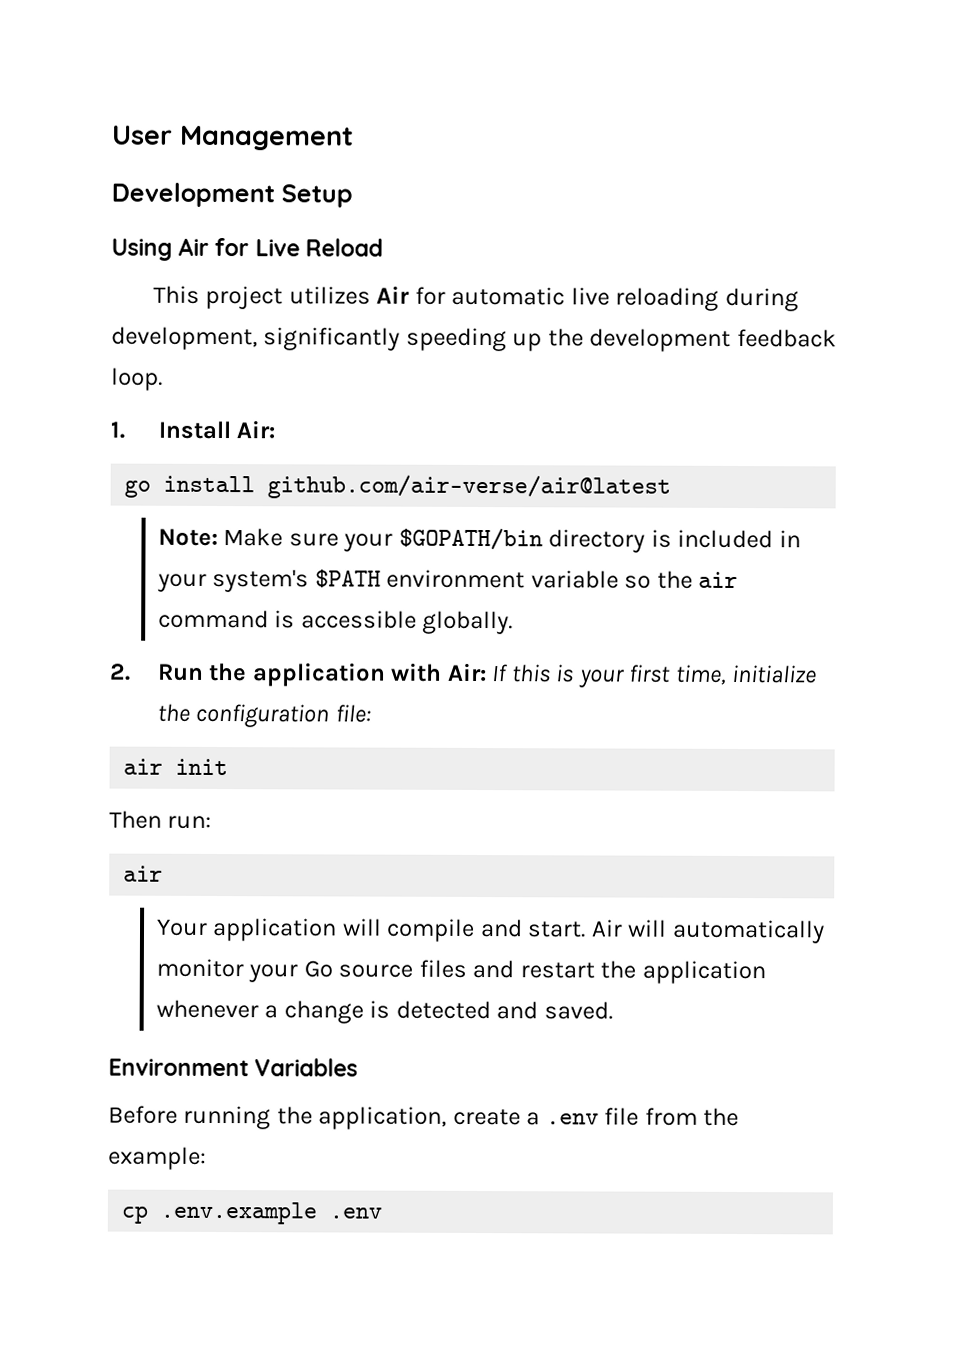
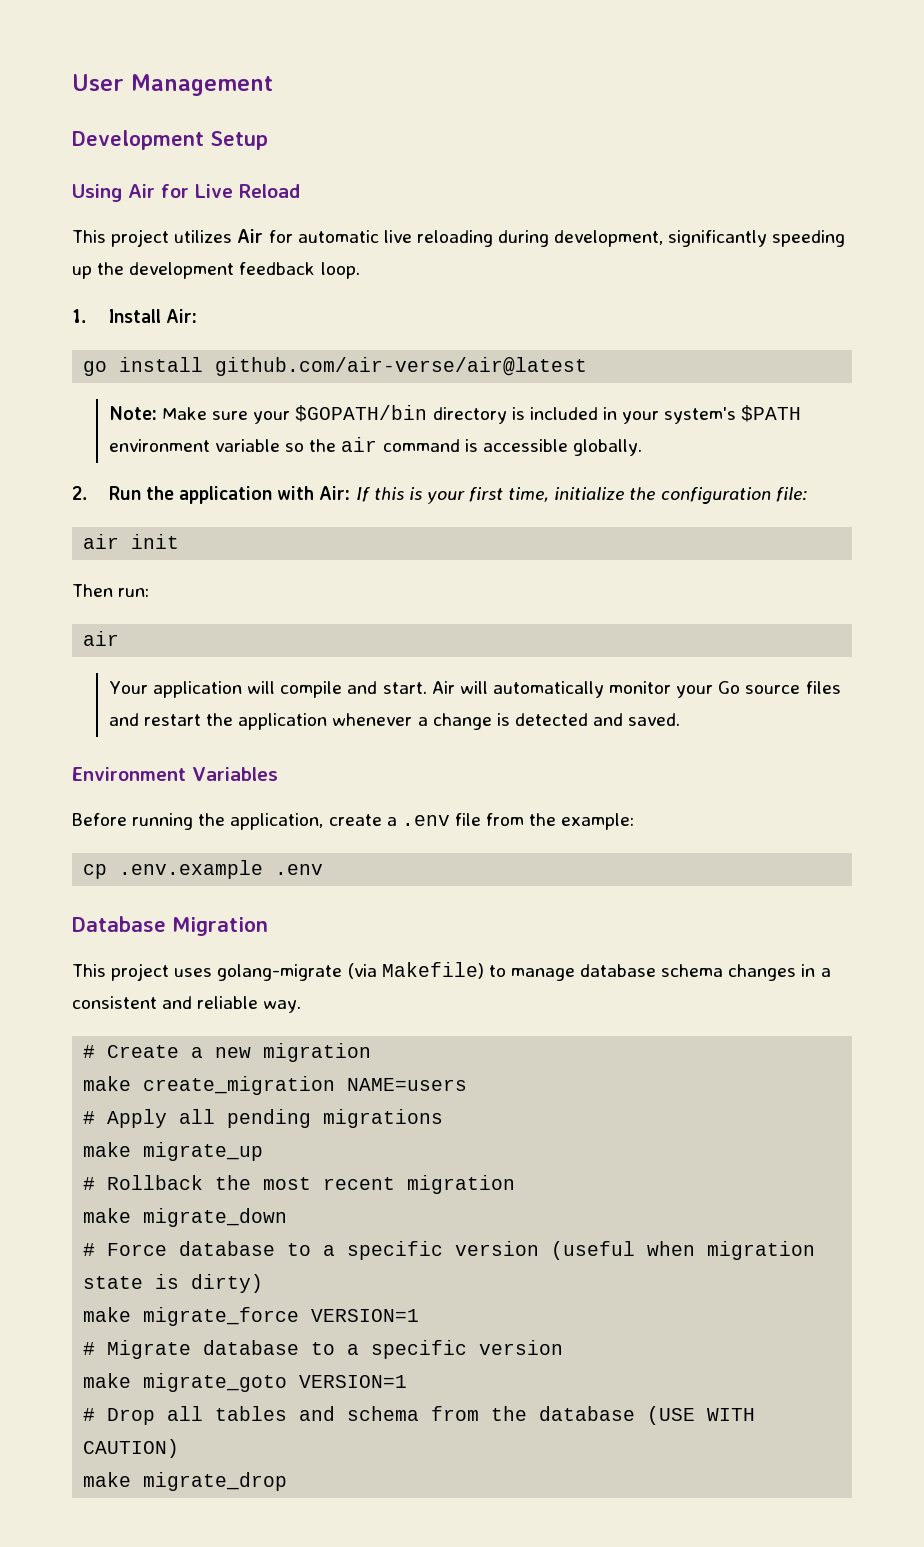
+ Database Migration
+ This project uses golang-migrate (via Makefile) to manage database schema changes in a consistent and reliable way.
+ # Create a new migration
+ make create_migration NAME=users
+ # Apply all pending migrations
+ make migrate_up
+ # Rollback the most recent migration
+ make migrate_down
+ # Force database to a specific version (useful when migration state is dirty)
+ make migrate_force VERSION=1
+ # Migrate database to a specific version
+ make migrate_goto VERSION=1
+ # Drop all tables and schema from the database (USE WITH CAUTION)
+ make migrate_drop

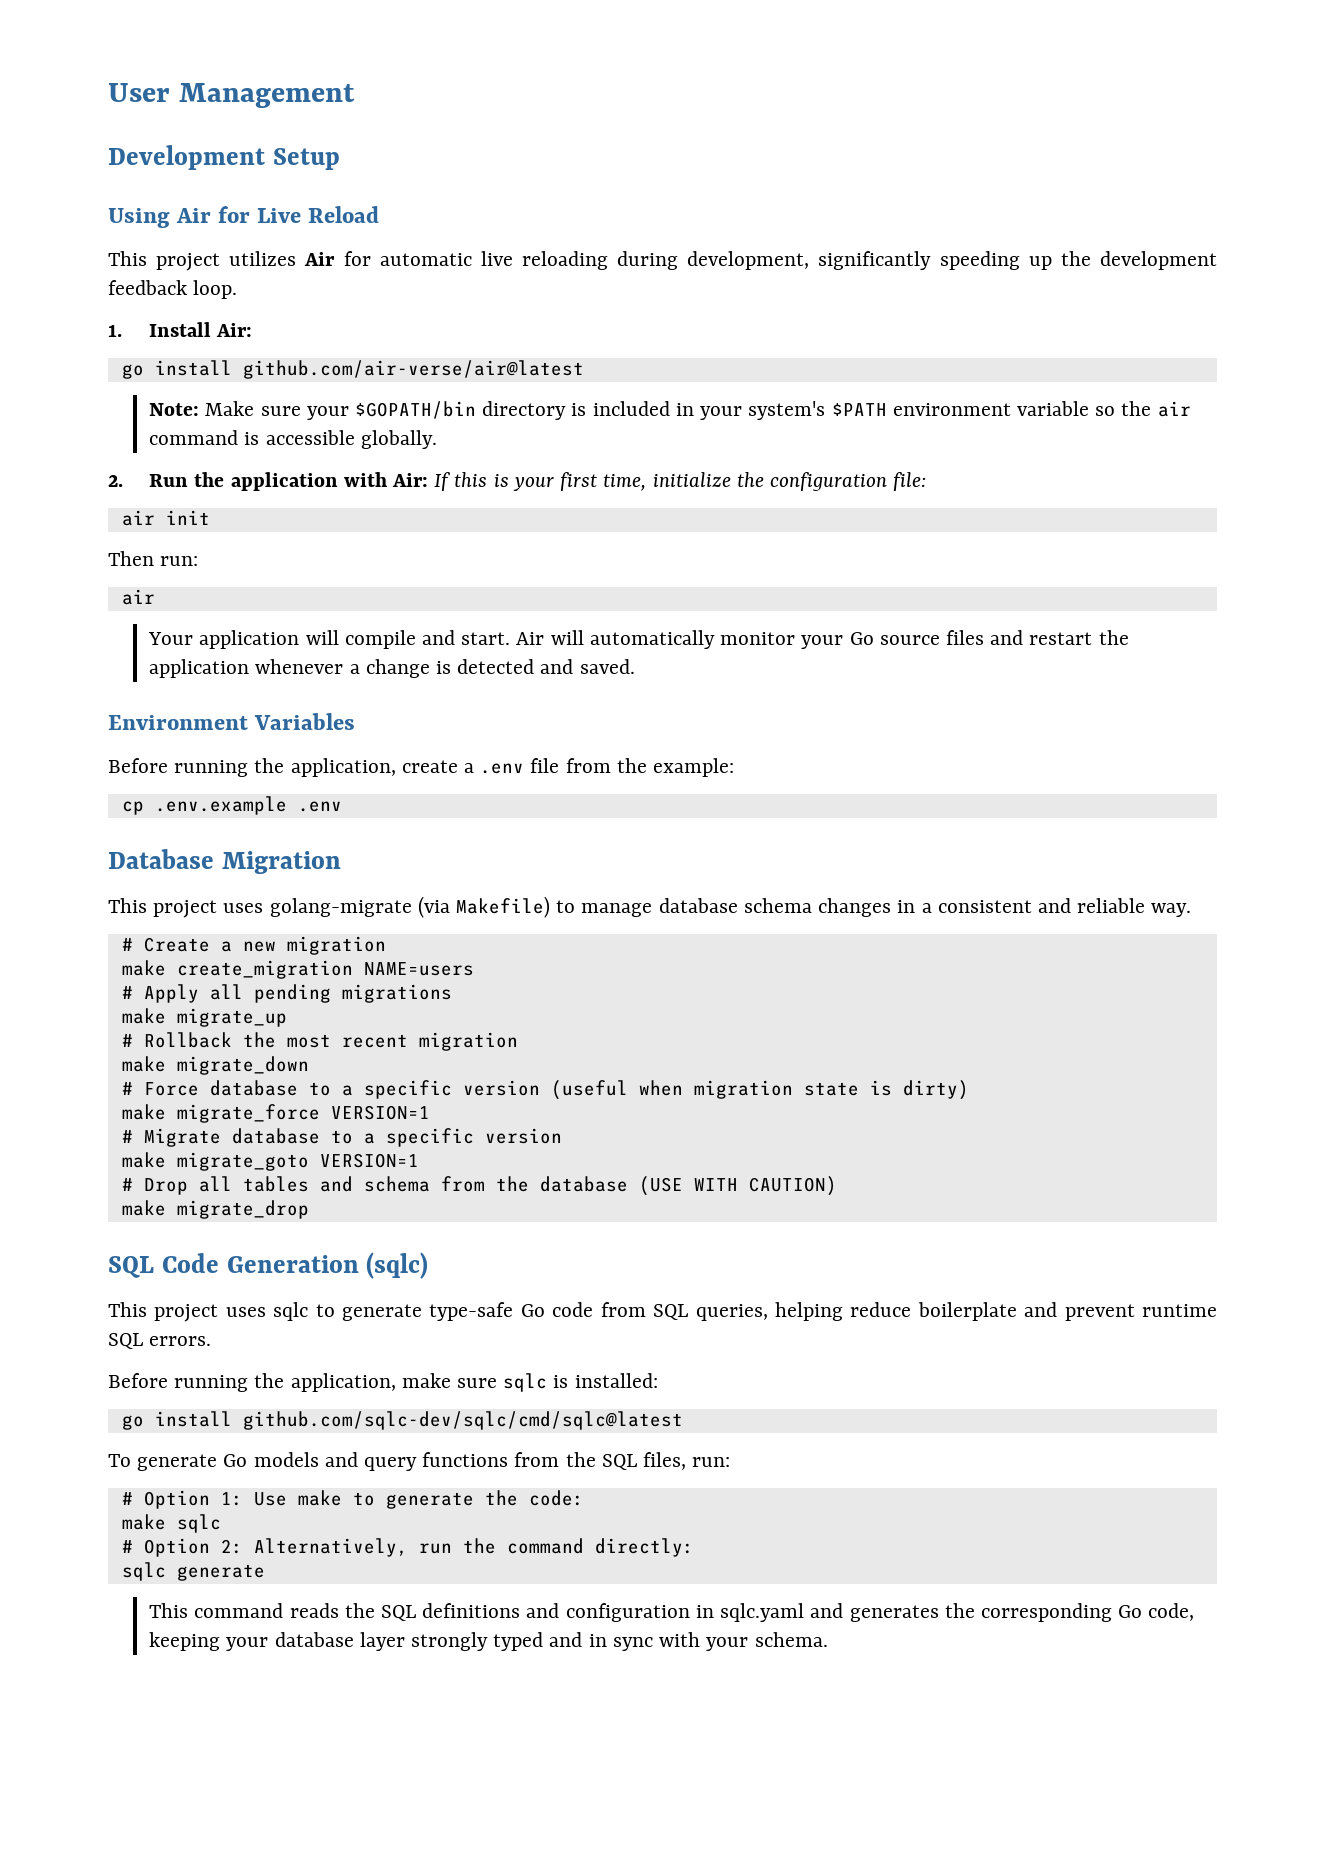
+ SQL Code Generation (sqlc)
+ This project uses sqlc to generate type-safe Go code from SQL queries, helping reduce boilerplate and prevent runtime SQL errors.
+ Before running the application, make sure sqlc is installed:
+ go install github.com/sqlc-dev/sqlc/cmd/sqlc@latest
+ To generate Go models and query functions from the SQL files, run:
+ # Option 1: Use make to generate the code:
+ make sqlc
+ # Option 2: Alternatively, run the command directly:
+ sqlc generate
+ This command reads the SQL definitions and configuration in sqlc.yaml and generates the corresponding Go code, keeping your database layer strongly typed and in sync with your schema.

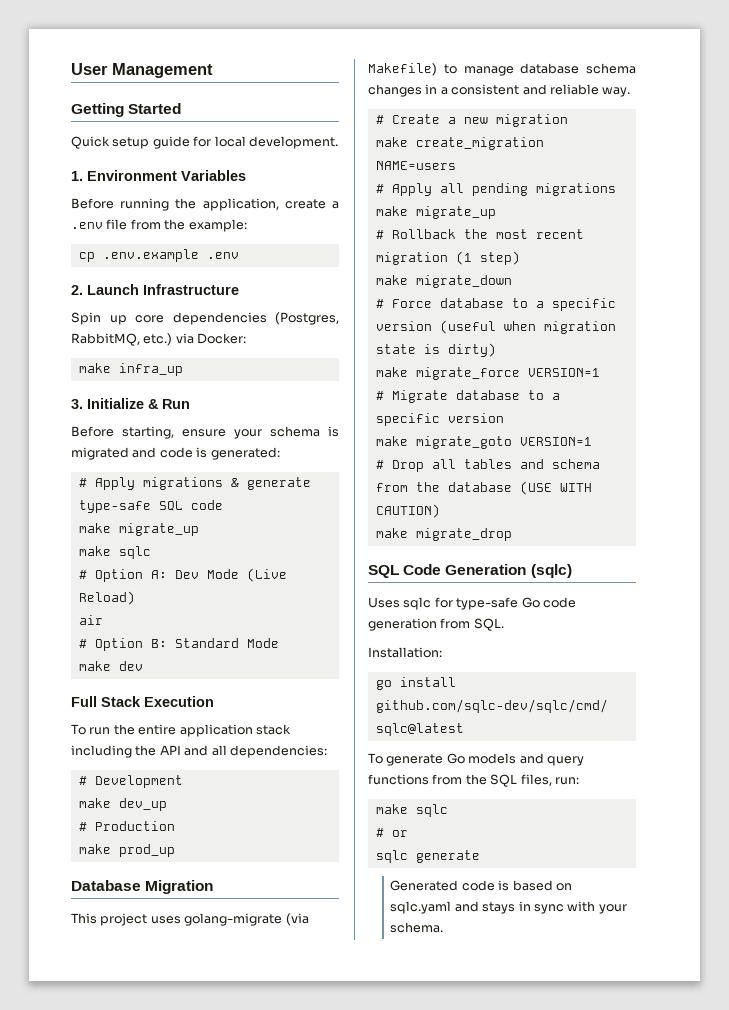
- Development Setup
- Using Air for Live Reload
- This project utilizes Air for automatic live reloading during development, significantly speeding up the development feedback loop.
- 1. Install Air:
- go install github.com/air-verse/air@latest
- Note: Make sure your $GOPATH/bin directory is included in your system's $PATH environment variable so the air command is accessible globally.
- 2. Run the application with Air: If this is your first time, initialize the configuration file:
- air init
- Then run:
- air
- Your application will compile and start. Air will automatically monitor your Go source files and restart the application whenever a change is detected and saved.
- Environment Variables
+ Getting Started
+ Quick setup guide for local development.
+ 1. Environment Variables
+ 2. Launch Infrastructure
+ Spin up core dependencies (Postgres, RabbitMQ, etc.) via Docker:
+ make infra_up
+ 3. Initialize & Run
+ Before starting, ensure your schema is migrated and code is generated:
+ # Apply migrations & generate type-safe SQL code
+ make migrate_up
+ make sqlc
+ # Option A: Dev Mode (Live Reload)
+ air
+ # Option B: Standard Mode
+ make dev
+ Full Stack Execution
+ To run the entire application stack including the API and all dependencies:
+ # Development
+ make dev_up
+ # Production
+ make prod_up
- # Rollback the most recent migration
+ # Rollback the most recent migration (1 step)
- This project uses sqlc to generate type-safe Go code from SQL queries, helping reduce boilerplate and prevent runtime SQL errors.
- Before running the application, make sure sqlc is installed:
+ Uses sqlc for type-safe Go code generation from SQL.
+ Installation:
  To generate Go models and query functions from the SQL files, run:
- # Option 1: Use make to generate the code:
  make sqlc
- # Option 2: Alternatively, run the command directly:
+ # or
  sqlc generate
- This command reads the SQL definitions and configuration in sqlc.yaml and generates the corresponding Go code, keeping your database layer strongly typed and in sync with your schema.
+ Generated code is based on sqlc.yaml and stays in sync with your schema.

